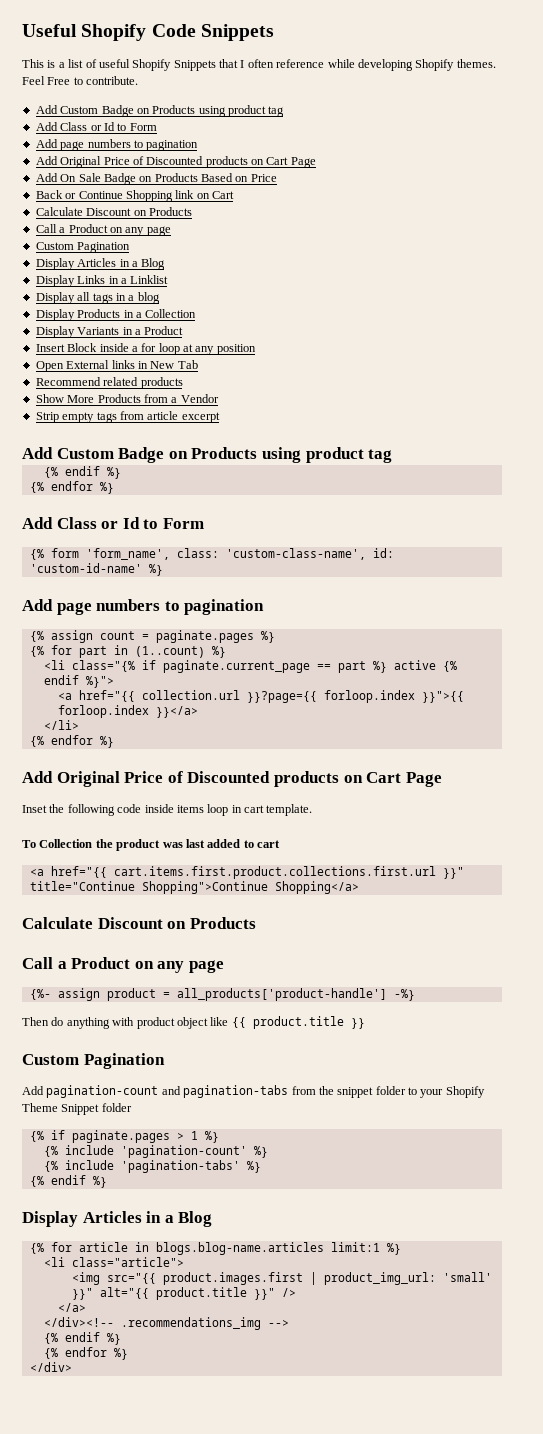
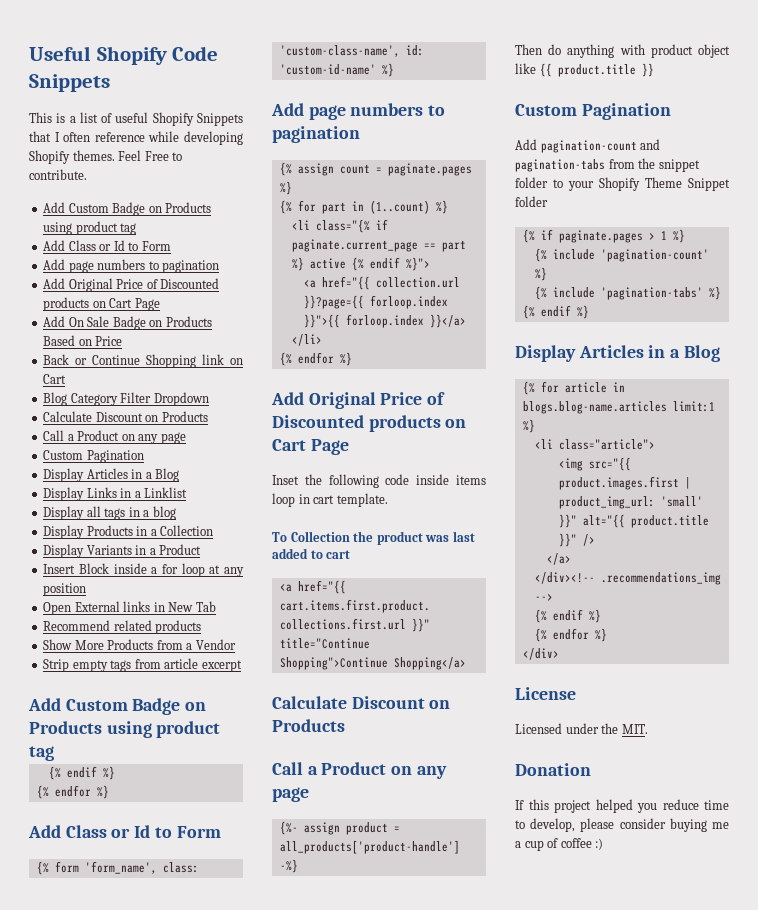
+ Blog Category Filter Dropdown
+ License
+ Licensed under the MIT.
+ Donation
+ If this project helped you reduce time to develop, please consider buying me a cup of coffee :)

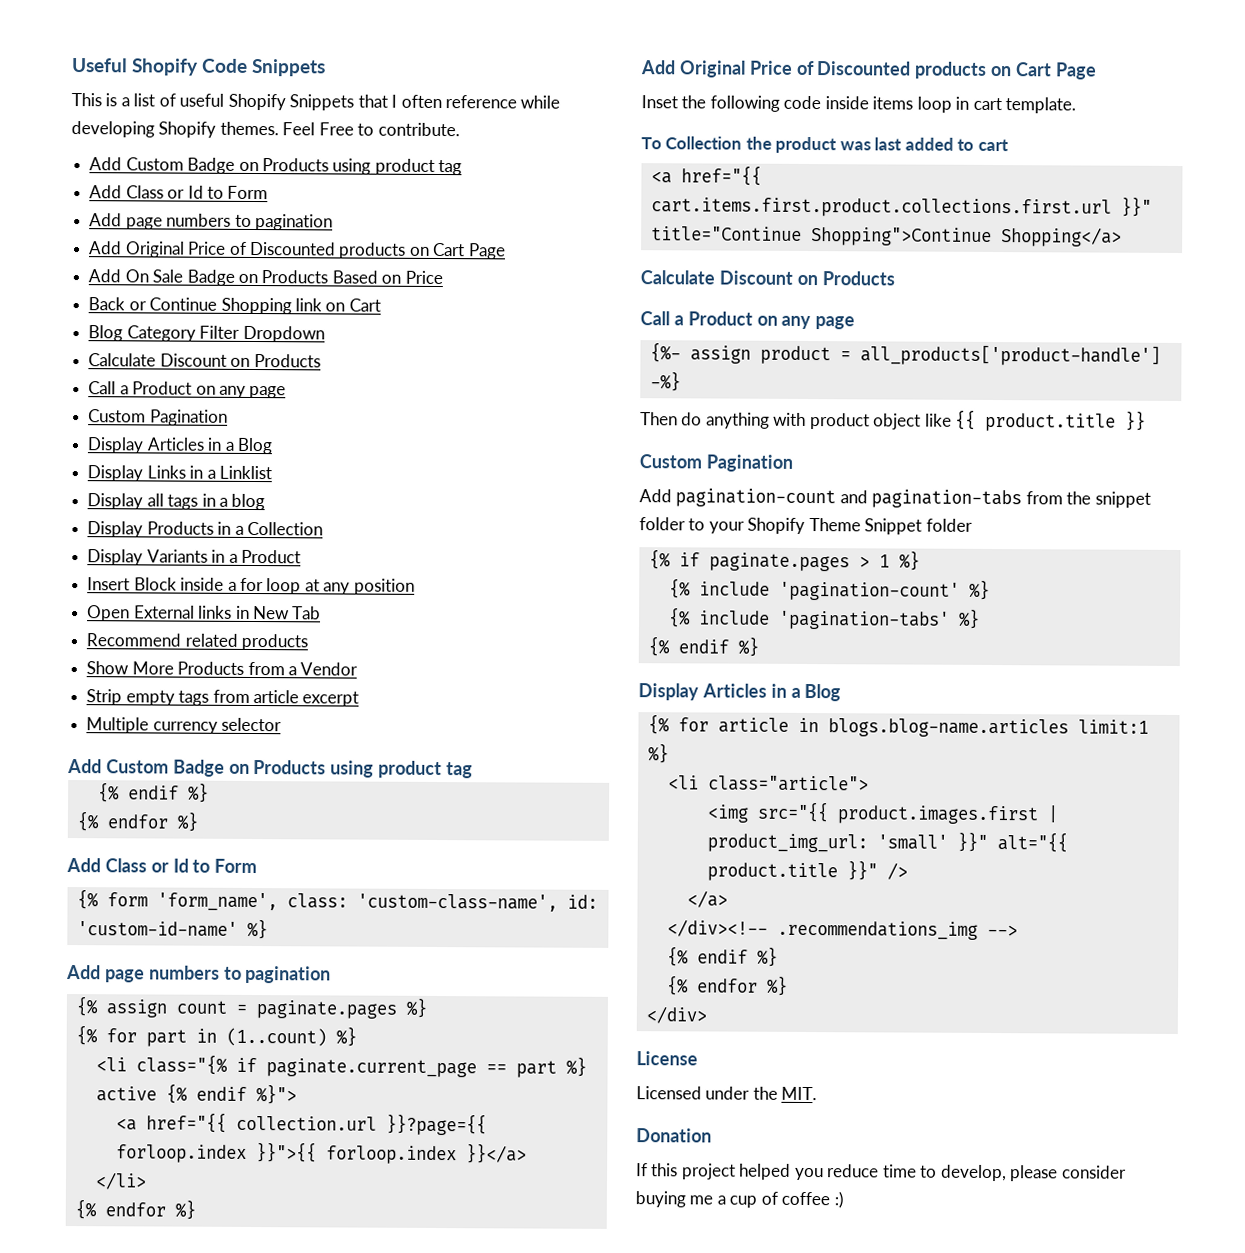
+ Multiple currency selector

